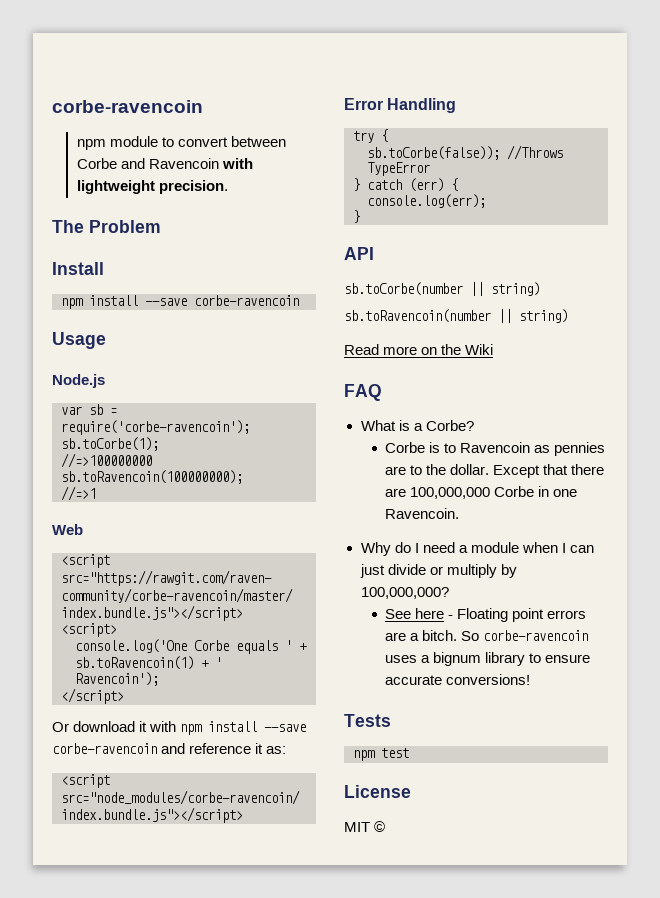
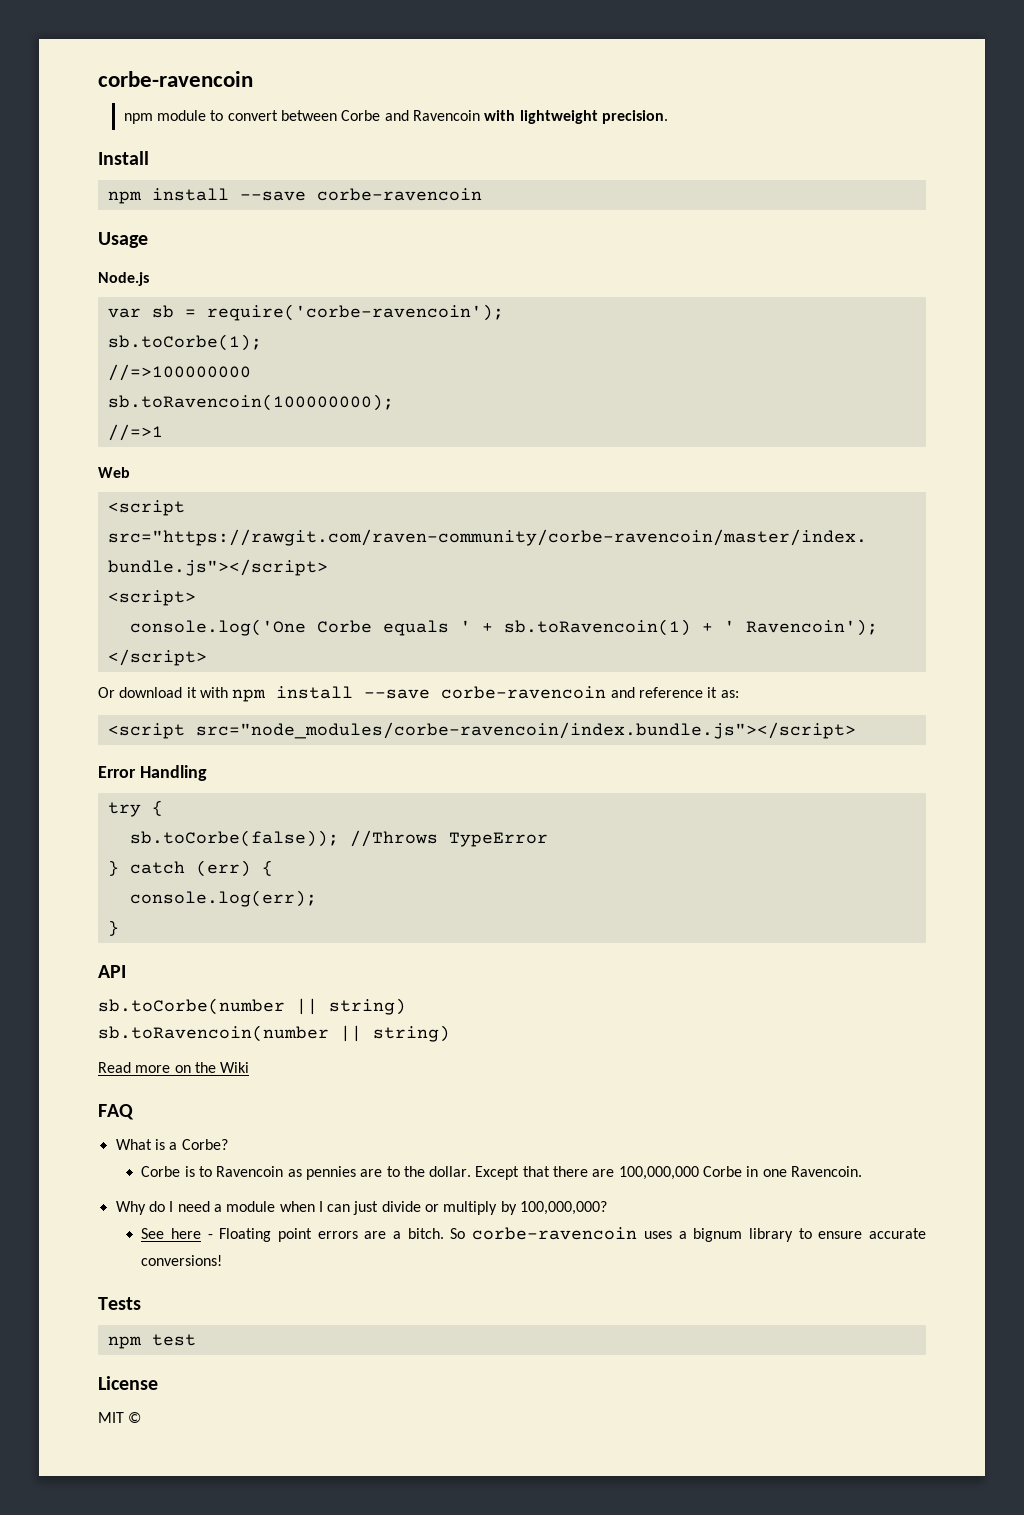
- The Problem

